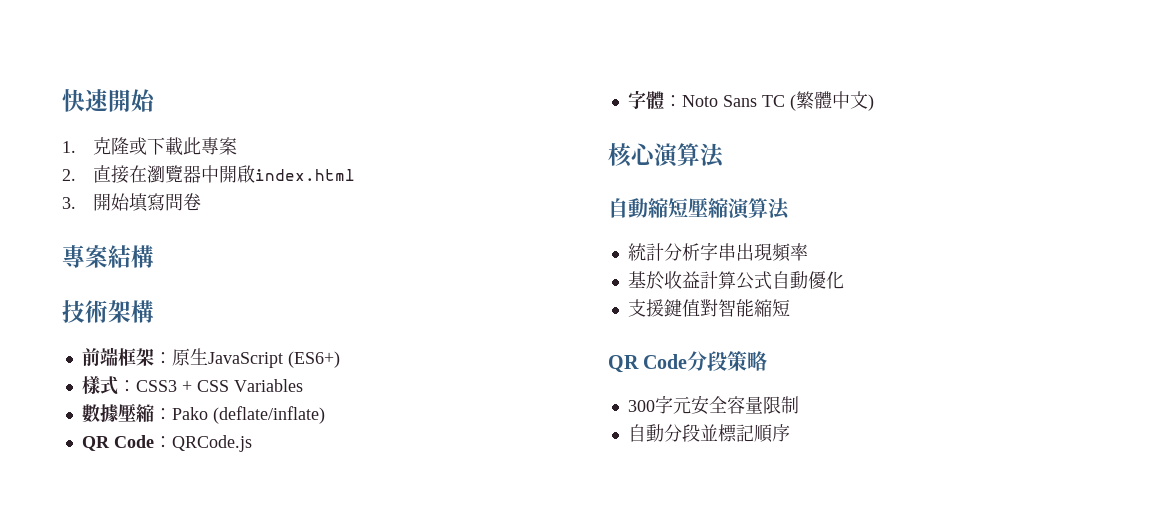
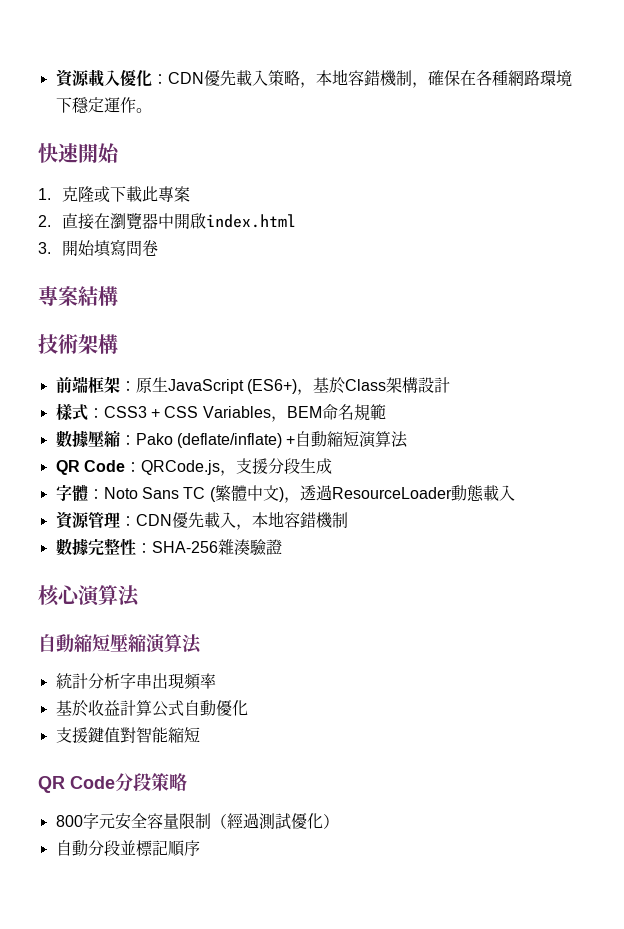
+ 資源載入優化：CDN優先載入策略，本地容錯機制，確保在各種網路環境下穩定運作。
- 前端框架：原生JavaScript (ES6+)
+ 前端框架：原生JavaScript (ES6+)，基於Class架構設計
- 樣式：CSS3 + CSS Variables
+ 樣式：CSS3 + CSS Variables，BEM命名規範
- 數據壓縮：Pako (deflate/inflate)
+ 數據壓縮：Pako (deflate/inflate) +自動縮短演算法
- QR Code：QRCode.js
+ QR Code：QRCode.js，支援分段生成
- 字體：Noto Sans TC (繁體中文)
+ 字體：Noto Sans TC (繁體中文)，透過ResourceLoader動態載入
+ 資源管理：CDN優先載入，本地容錯機制
+ 數據完整性：SHA-256雜湊驗證
- 300字元安全容量限制
+ 800字元安全容量限制（經過測試優化）

